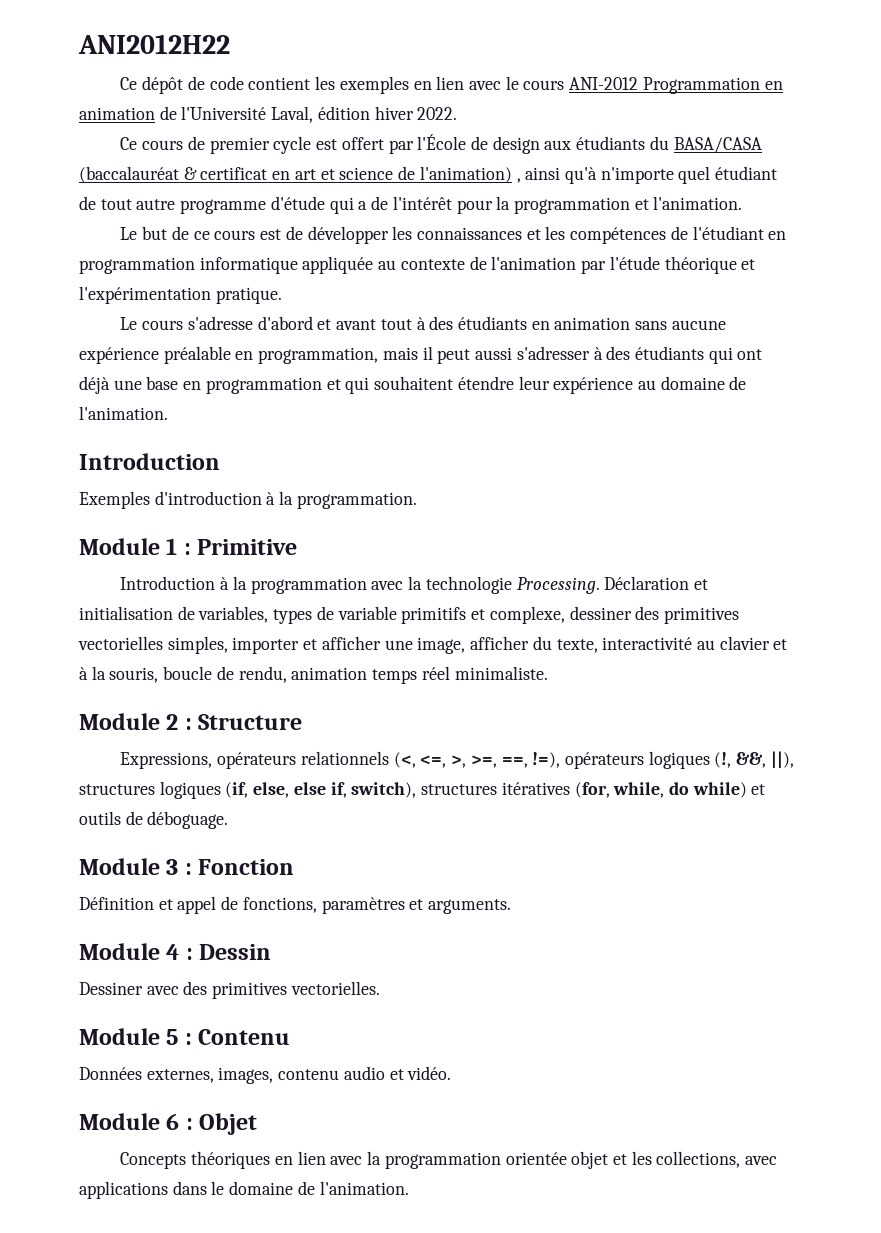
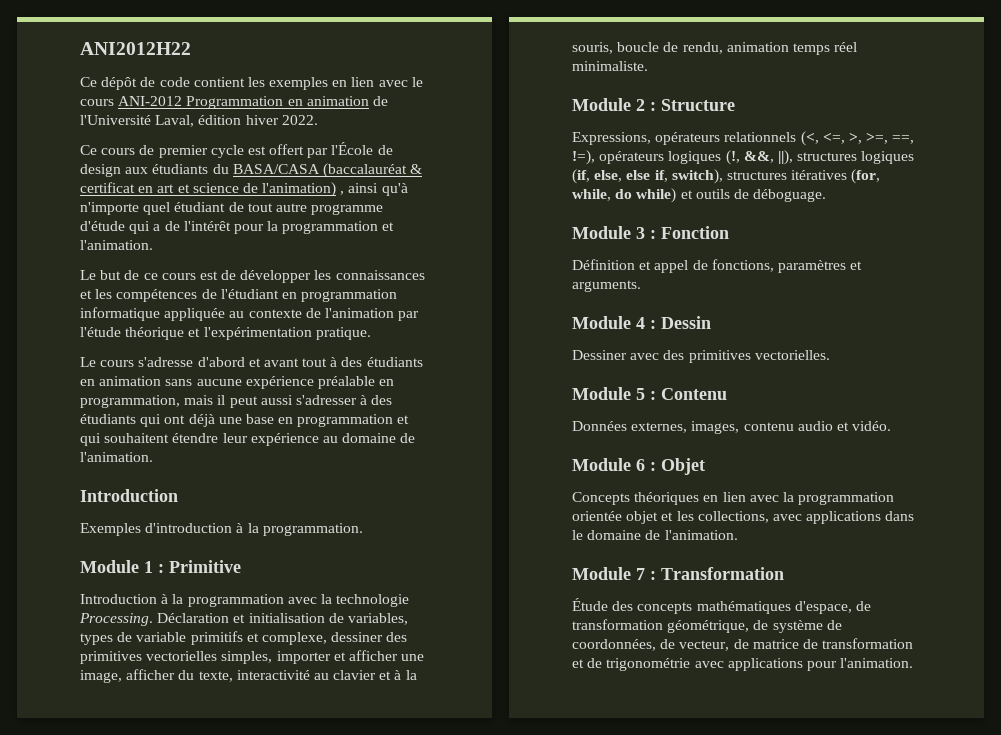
+ Module 7 : Transformation
+ Étude des concepts mathématiques d'espace, de transformation géométrique, de système de coordonnées, de vecteur, de matrice de transformation et de trigonométrie avec applications pour l'animation.

